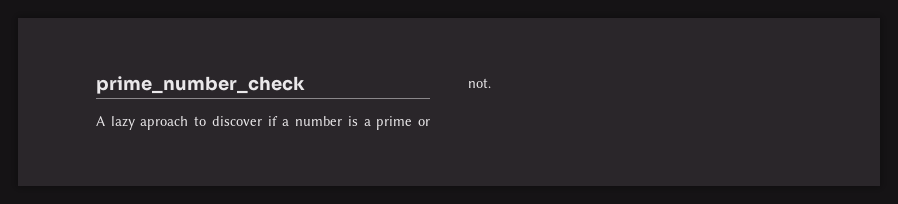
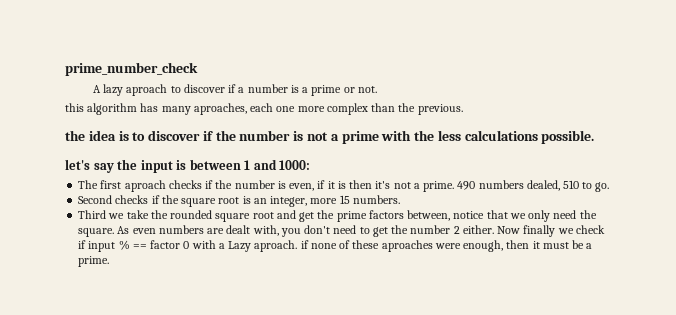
+ this algorithm has many aproaches, each one more complex than the previous.
+ the idea is to discover if the number is not a prime with the less calculations possible.
+ let's say the input is between 1 and 1000:
+ The first aproach checks if the number is even, if it is then it's not a prime. 490 numbers dealed, 510 to go.
+ Second checks if the square root is an integer, more 15 numbers.
+ Third we take the rounded square root and get the prime factors between, notice that we only need the square. As even numbers are dealt with, you don't need to get the number 2 either. Now finally we check if input % == factor 0 with a Lazy aproach. if none of these aproaches were enough, then it must be a prime.

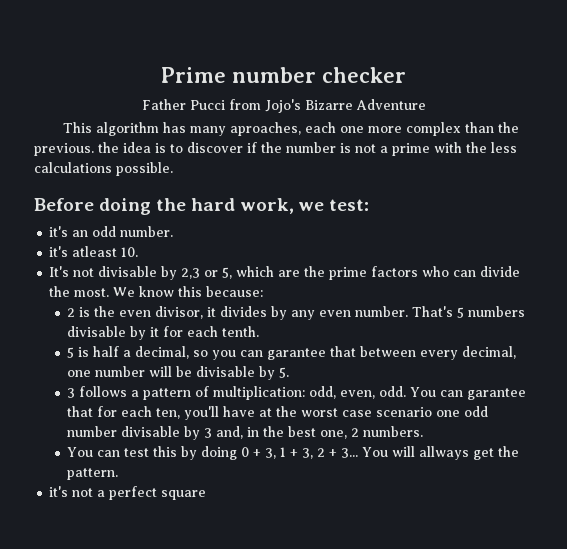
- prime_number_check
- A lazy aproach to discover if a number is a prime or not.
- this algorithm has many aproaches, each one more complex than the previous.
- the idea is to discover if the number is not a prime with the less calculations possible.
+ Prime number checker
+ Father Pucci from Jojo's Bizarre Adventure
+ This algorithm has many aproaches, each one more complex than the previous. the idea is to discover if the number is not a prime with the less calculations possible.
- let's say the input is between 1 and 1000:
- The first aproach checks if the number is even, if it is then it's not a prime. 490 numbers dealed, 510 to go.
- Second checks if the square root is an integer, more 15 numbers.
- Third we take the rounded square root and get the prime factors between, notice that we only need the square. As even numbers are dealt with, you don't need to get the number 2 either. Now finally we check if input % == factor 0 with a Lazy aproach. if none of these aproaches were enough, then it must be a prime.
+ Before doing the hard work, we test:
+ it's an odd number.
+ it's atleast 10.
+ It's not divisable by 2,3 or 5, which are the prime factors who can divide the most. We know this because:
+ 2 is the even divisor, it divides by any even number. That's 5 numbers divisable by it for each tenth.
+ 5 is half a decimal, so you can garantee that between every decimal, one number will be divisable by 5.
+ 3 follows a pattern of multiplication: odd, even, odd. You can garantee that for each ten, you'll have at the worst case scenario one odd number divisable by 3 and, in the best one, 2 numbers.
+ You can test this by doing 0 + 3, 1 + 3, 2 + 3... You will allways get the pattern.
+ it's not a perfect square

